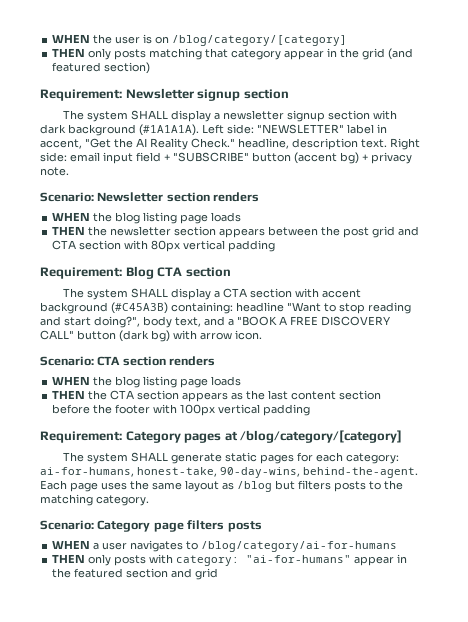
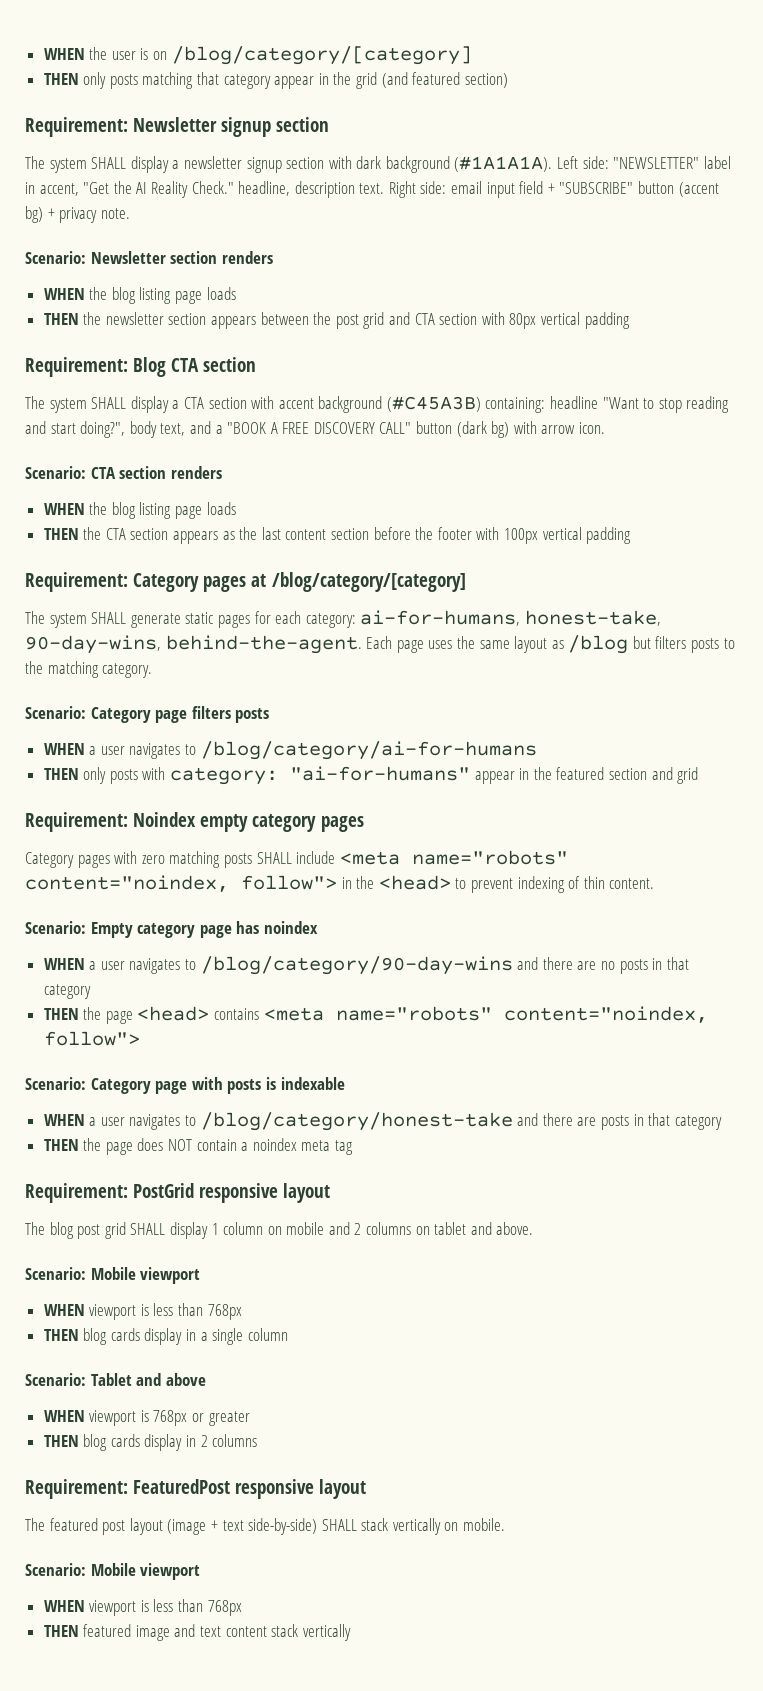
+ Requirement: Noindex empty category pages
+ Category pages with zero matching posts SHALL include <meta name="robots" content="noindex, follow"> in the <head> to prevent indexing of thin content.
+ Scenario: Empty category page has noindex
+ WHEN a user navigates to /blog/category/90-day-wins and there are no posts in that category
+ THEN the page <head> contains <meta name="robots" content="noindex, follow">
+ Scenario: Category page with posts is indexable
+ WHEN a user navigates to /blog/category/honest-take and there are posts in that category
+ THEN the page does NOT contain a noindex meta tag
+ Requirement: PostGrid responsive layout
+ The blog post grid SHALL display 1 column on mobile and 2 columns on tablet and above.
+ Scenario: Mobile viewport
+ WHEN viewport is less than 768px
+ THEN blog cards display in a single column
+ Scenario: Tablet and above
+ WHEN viewport is 768px or greater
+ THEN blog cards display in 2 columns
+ Requirement: FeaturedPost responsive layout
+ The featured post layout (image + text side-by-side) SHALL stack vertically on mobile.
+ Scenario: Mobile viewport
+ WHEN viewport is less than 768px
+ THEN featured image and text content stack vertically

